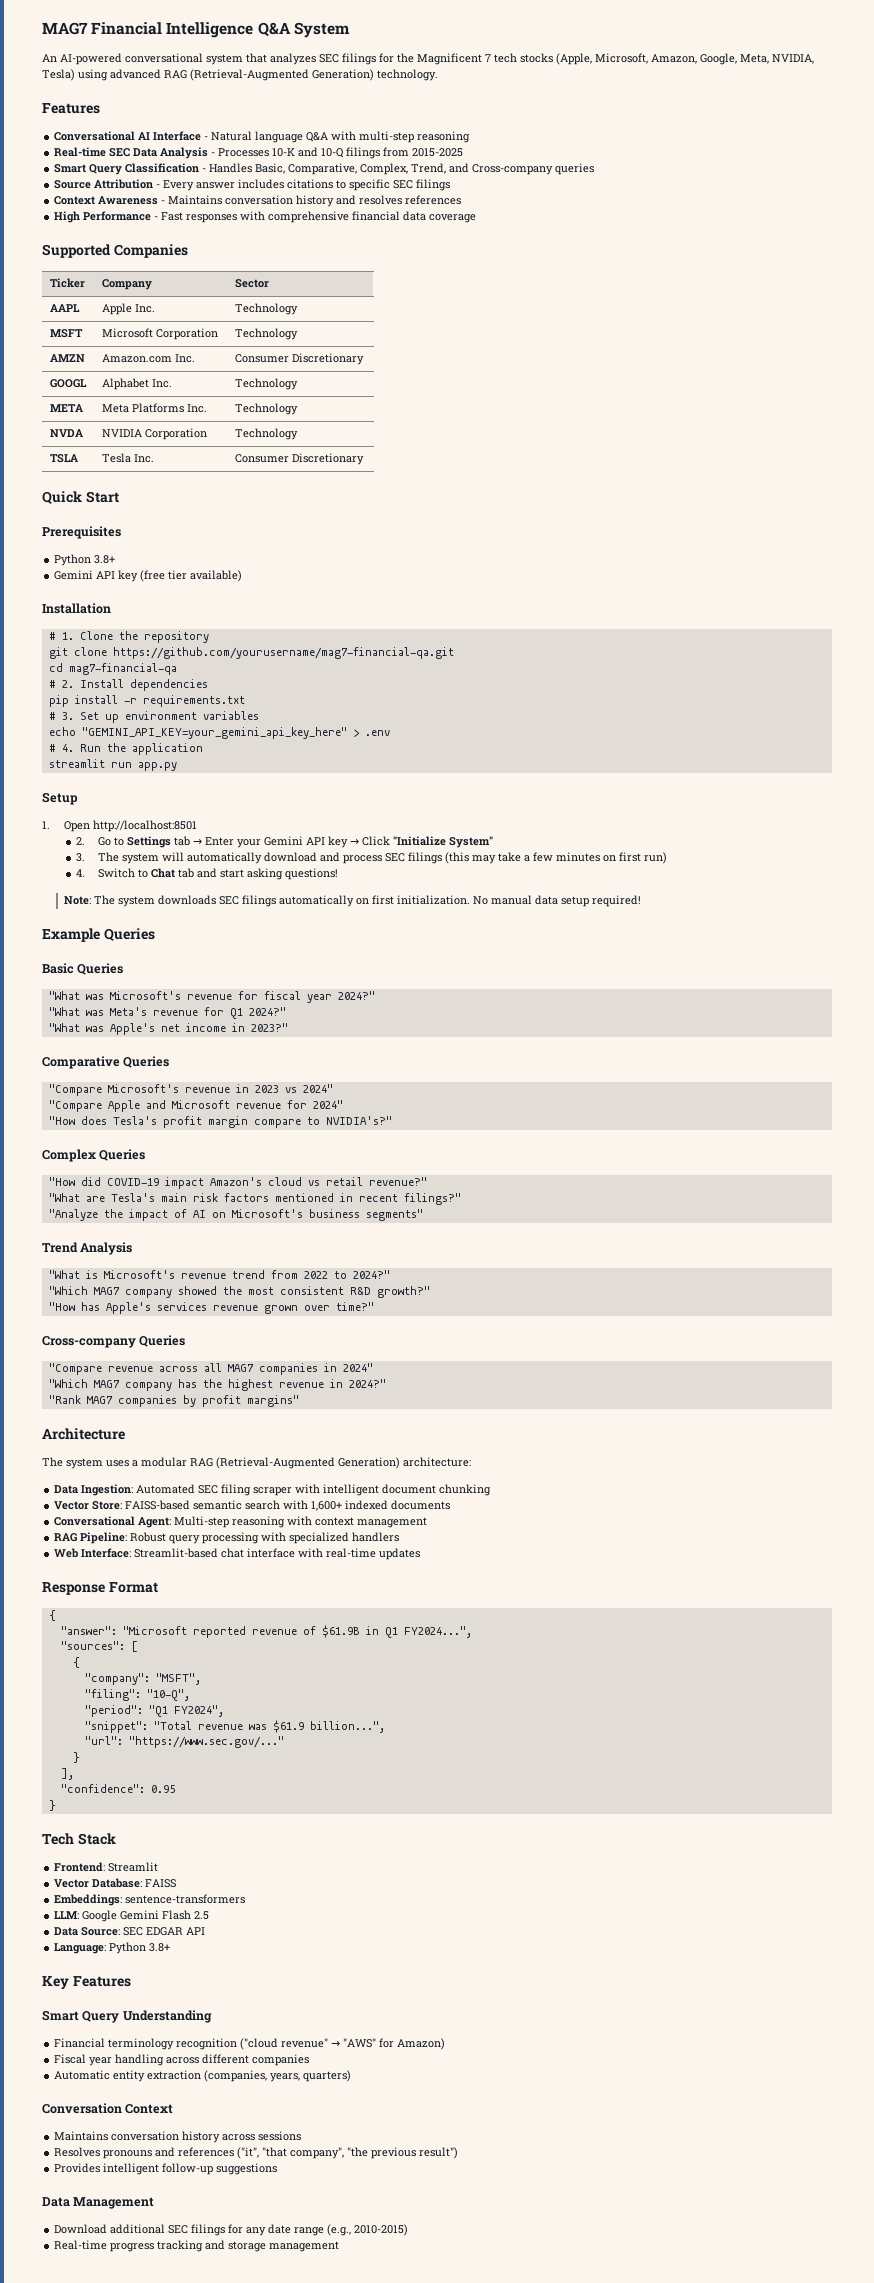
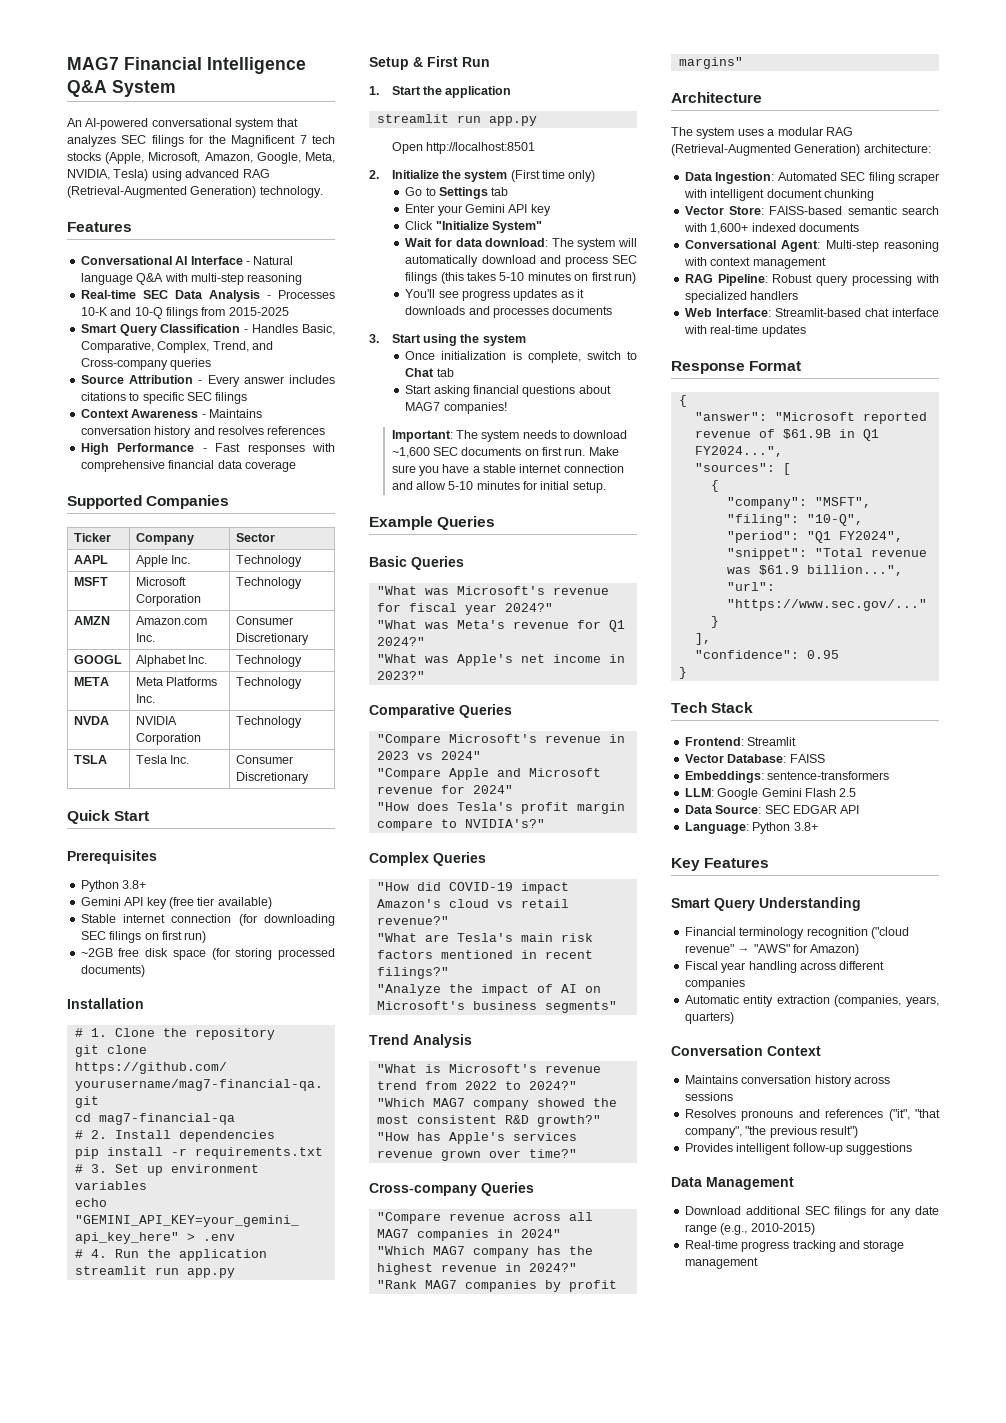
+ Stable internet connection (for downloading SEC filings on first run)
+ ~2GB free disk space (for storing processed documents)
- Setup
- 1. Open http://localhost:8501
- 2. Go to Settings tab → Enter your Gemini API key → Click "Initialize System"
+ Setup & First Run
+ 1. Start the application
+ streamlit run app.py
+ Open http://localhost:8501
+ 2. Initialize the system (First time only)
+ Go to Settings tab
+ Enter your Gemini API key
+ Click "Initialize System"
- 3. The system will automatically download and process SEC filings (this may take a few minutes on first run)
+ Wait for data download: The system will automatically download and process SEC filings (this takes 5-10 minutes on first run)
- 4. Switch to Chat tab and start asking questions!
- Note: The system downloads SEC filings automatically on first initialization. No manual data setup required!
+ You'll see progress updates as it downloads and processes documents
+ 3. Start using the system
+ Once initialization is complete, switch to Chat tab
+ Start asking financial questions about MAG7 companies!
+ Important: The system needs to download ~1,600 SEC documents on first run. Make sure you have a stable internet connection and allow 5-10 minutes for initial setup.

